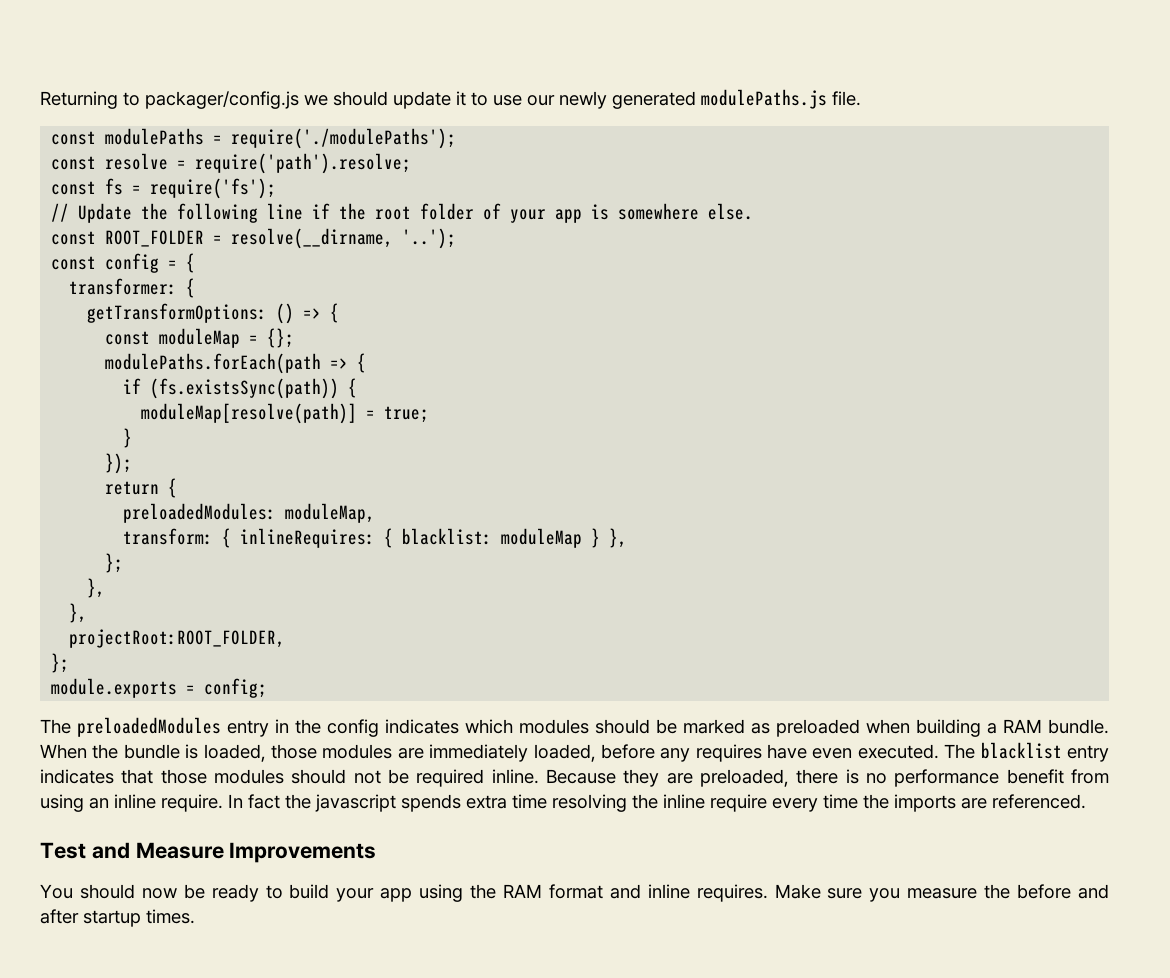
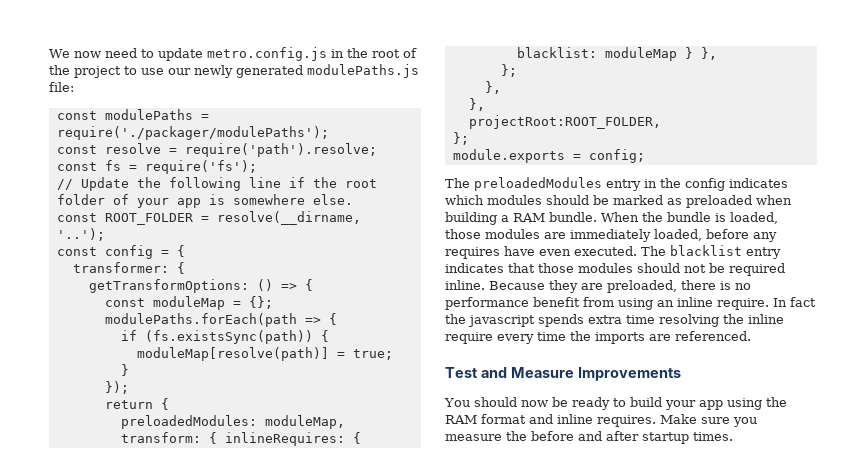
- Returning to packager/config.js we should update it to use our newly generated modulePaths.js file.
+ We now need to update metro.config.js in the root of the project to use our newly generated modulePaths.js file:
- const modulePaths = require('./modulePaths');
+ const modulePaths = require('./packager/modulePaths');

